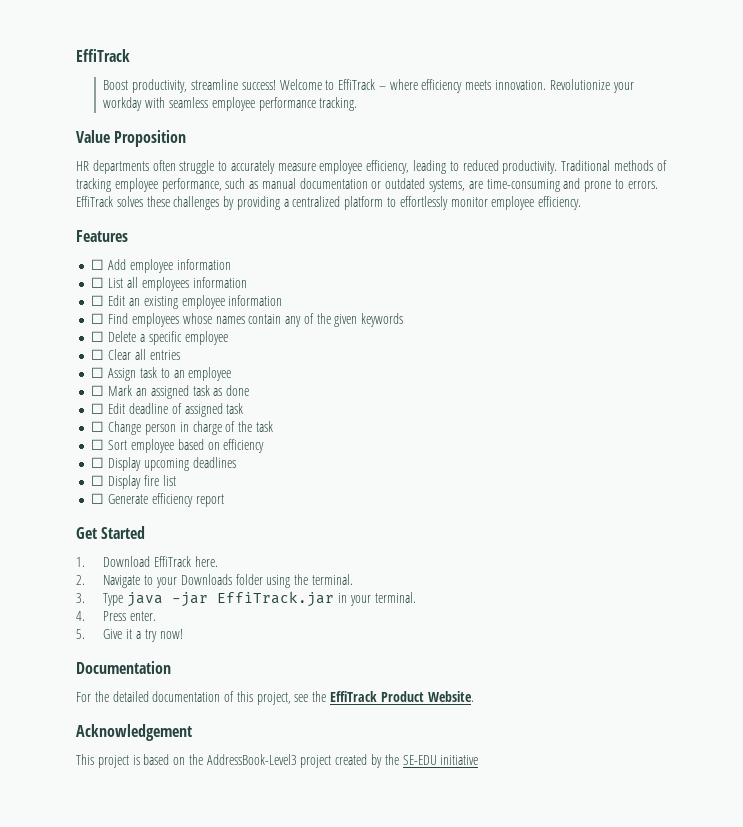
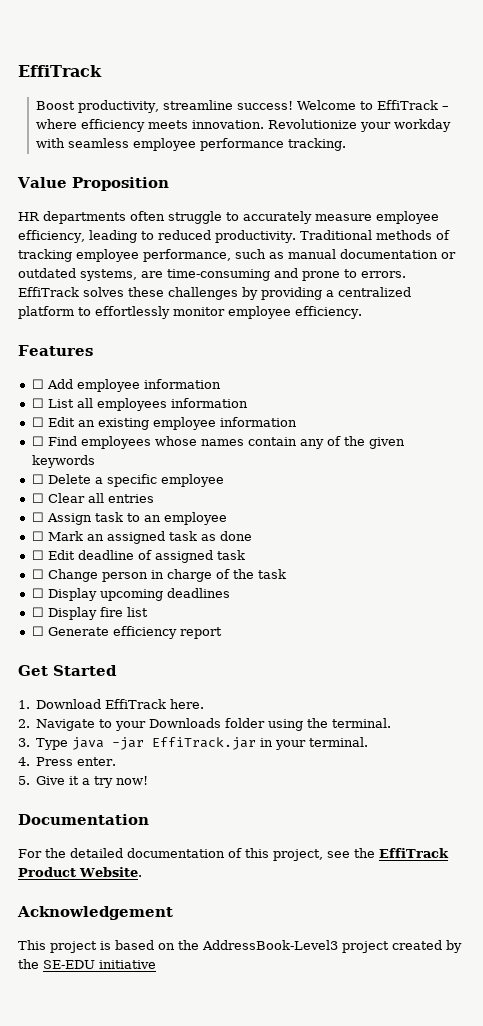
- ☐ Sort employee based on efficiency

